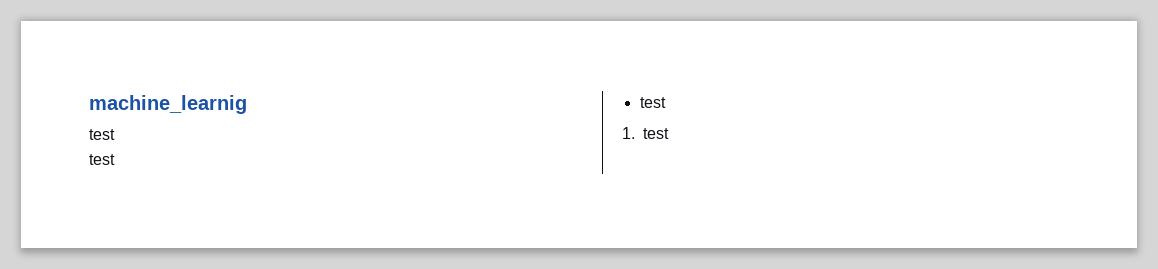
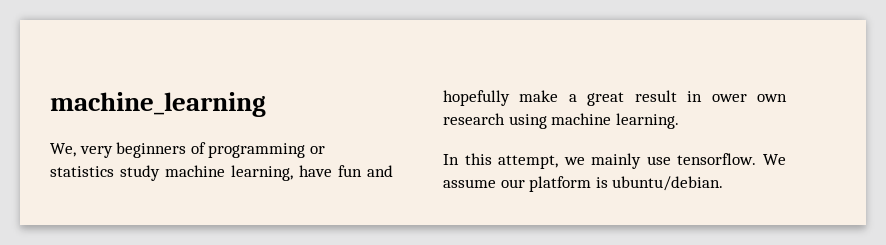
- machine_learnig
- test
- test
- test
- 1. test
+ machine_learning
+ We, very beginners of programming or statistics study machine learning, have fun and hopefully make a great result in ower own research using machine learning.
+ In this attempt, we mainly use tensorflow. We assume our platform is ubuntu/debian.

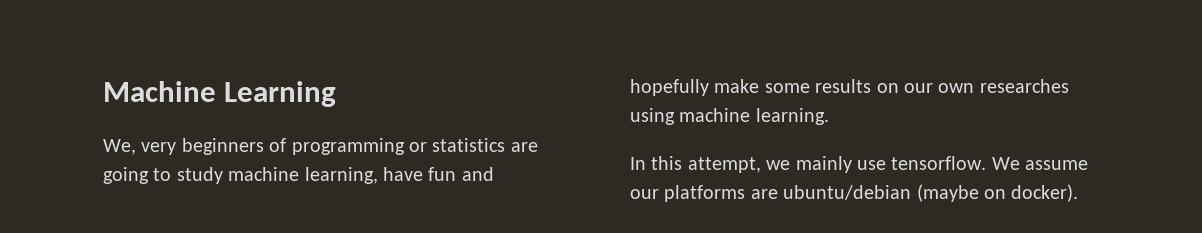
- machine_learning
+ Machine Learning
- We, very beginners of programming or statistics study machine learning, have fun and hopefully make a great result in ower own research using machine learning.
+ We, very beginners of programming or statistics are going to study machine learning, have fun and hopefully make some results on our own researches using machine learning.
- We assume our platform is ubuntu/debian.
+ We assume our platforms are ubuntu/debian (maybe on docker).

